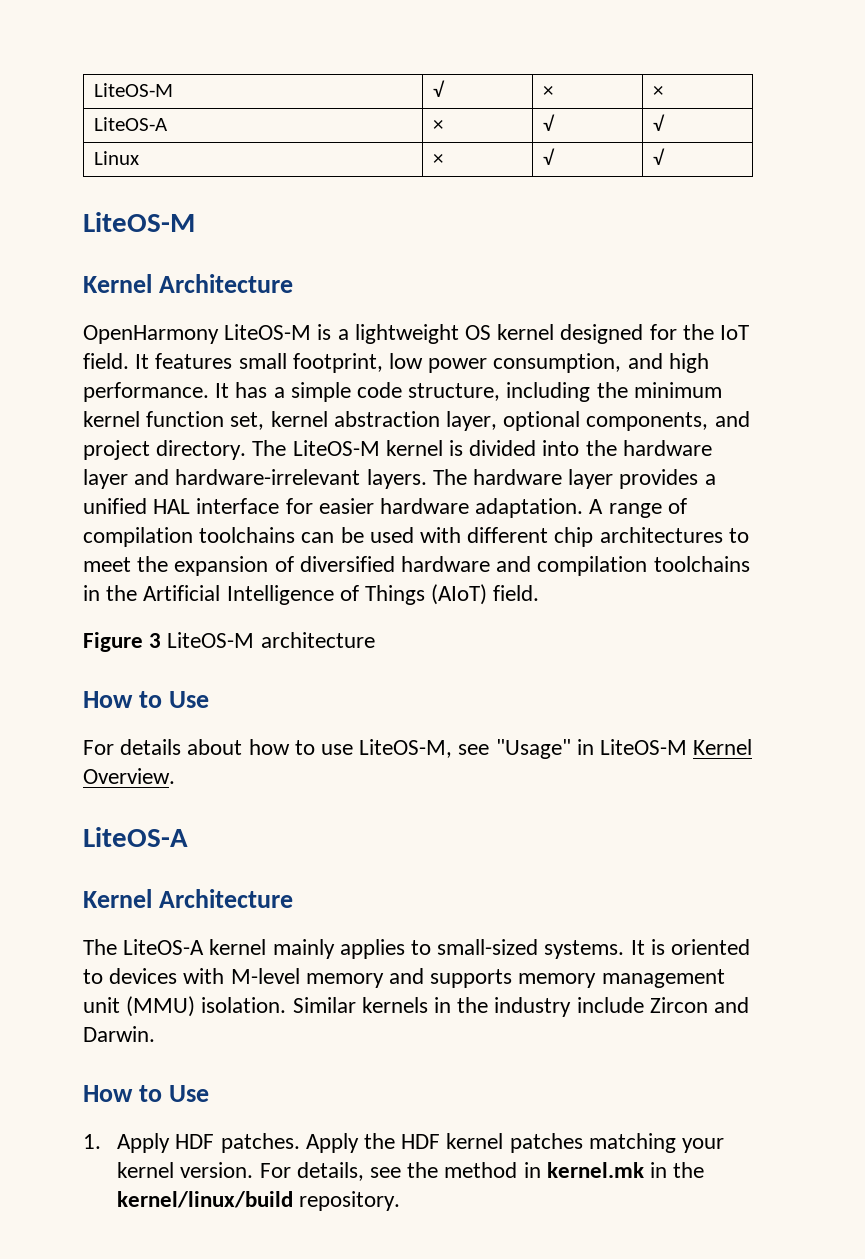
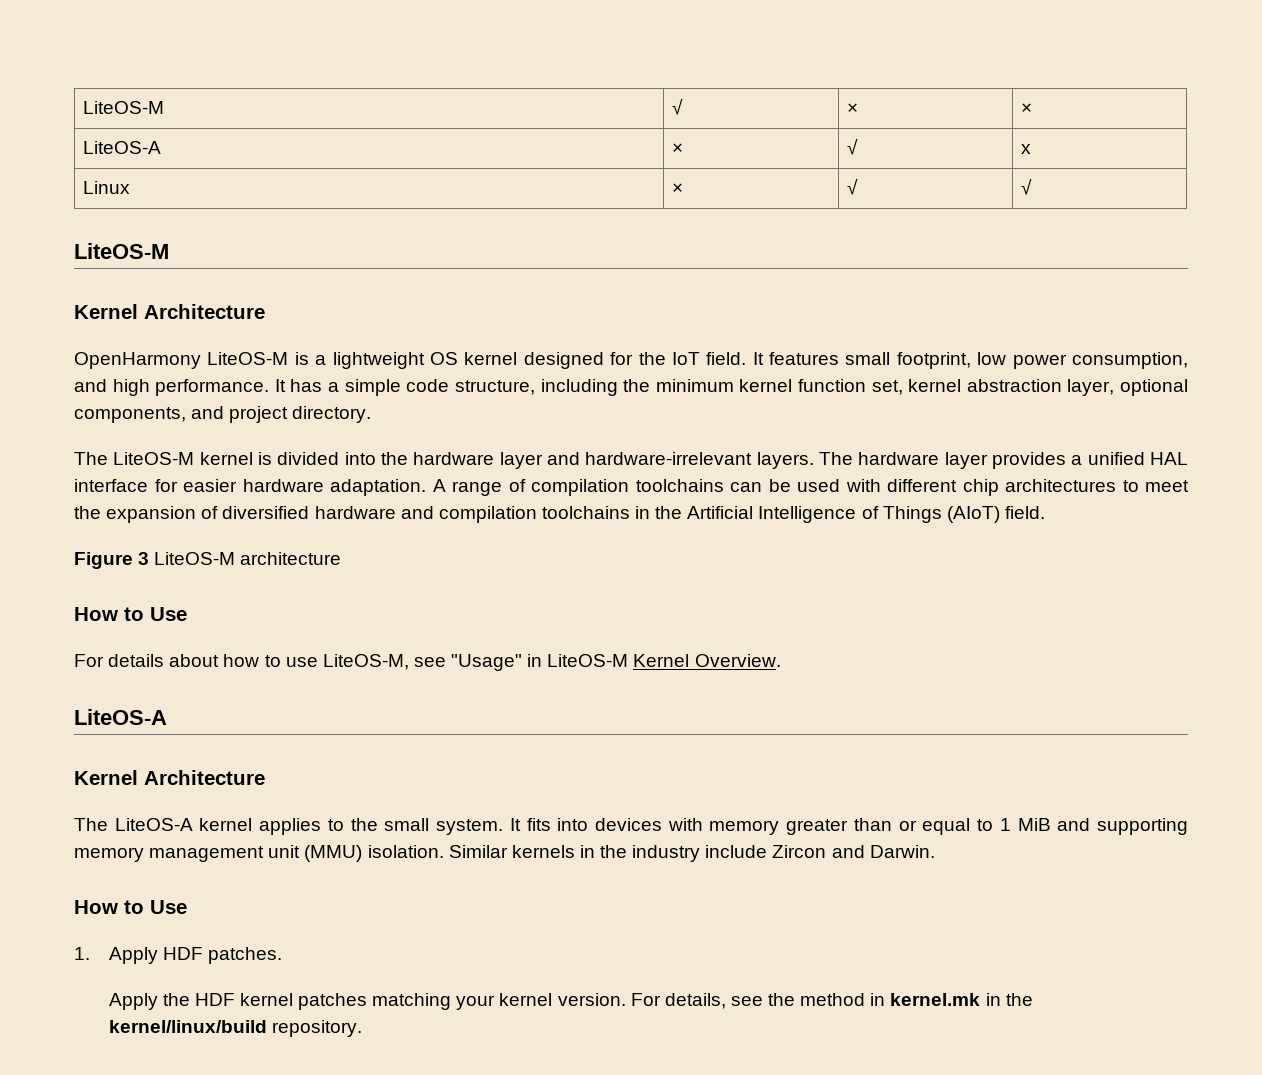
- LiteOS-A | × | √ | √
+ LiteOS-A | × | √ | x
- It has a simple code structure, including the minimum kernel function set, kernel abstraction layer, optional components, and project directory. The LiteOS-M kernel is divided into the hardware layer and hardware-irrelevant layers.
+ It has a simple code structure, including the minimum kernel function set, kernel abstraction layer, optional components, and project directory.
+ The LiteOS-M kernel is divided into the hardware layer and hardware-irrelevant layers.
- The LiteOS-A kernel mainly applies to small-sized systems. It is oriented to devices with M-level memory and supports memory management unit (MMU) isolation.
+ The LiteOS-A kernel applies to the small system. It fits into devices with memory greater than or equal to 1 MiB and supporting memory management unit (MMU) isolation.
- 1. Apply HDF patches. Apply the HDF kernel patches matching your kernel version.
+ 1. Apply HDF patches.
+ Apply the HDF kernel patches matching your kernel version.

